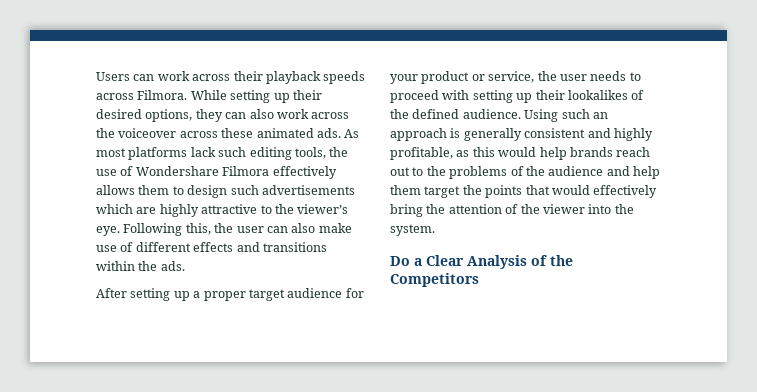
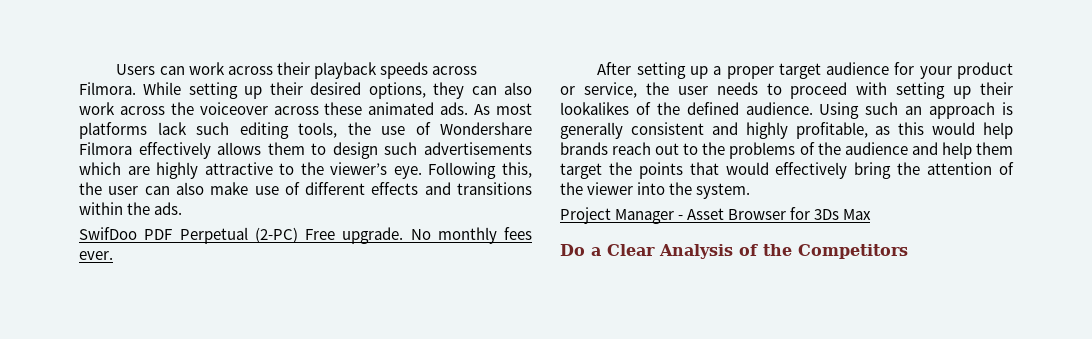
+ SwifDoo PDF Perpetual (2-PC) Free upgrade. No monthly fees ever.
+ Project Manager - Asset Browser for 3Ds Max

